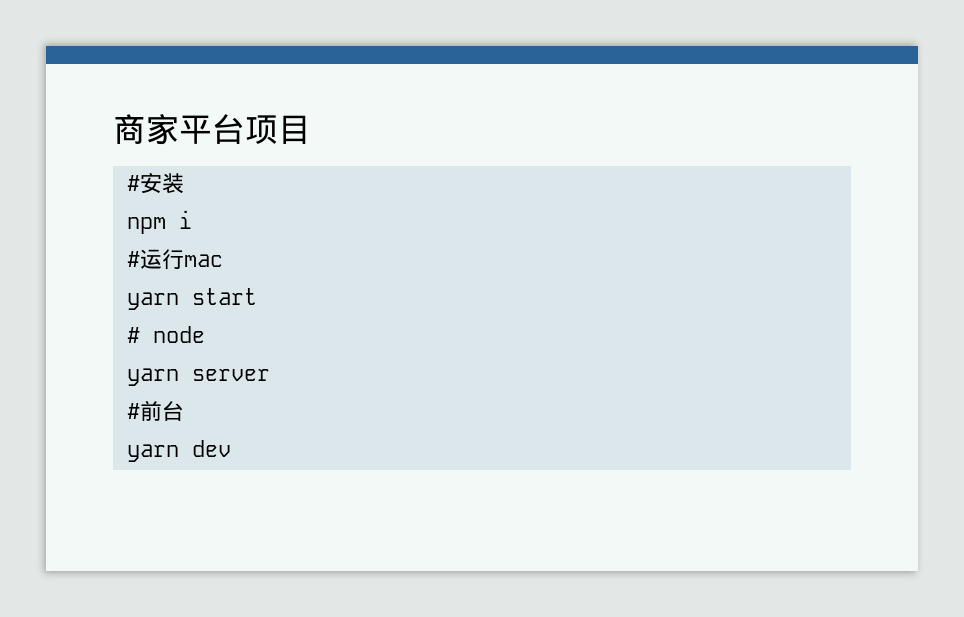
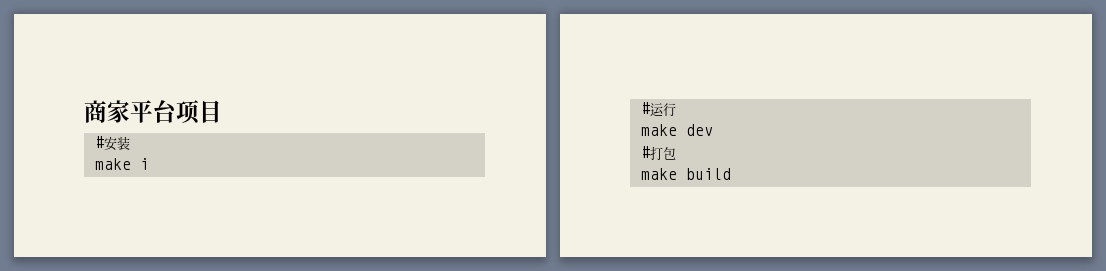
- npm i
+ make i
- #运行mac
- yarn start
- # node
- yarn server
- #前台
- yarn dev
+ #运行
+ make dev
+ #打包
+ make build

